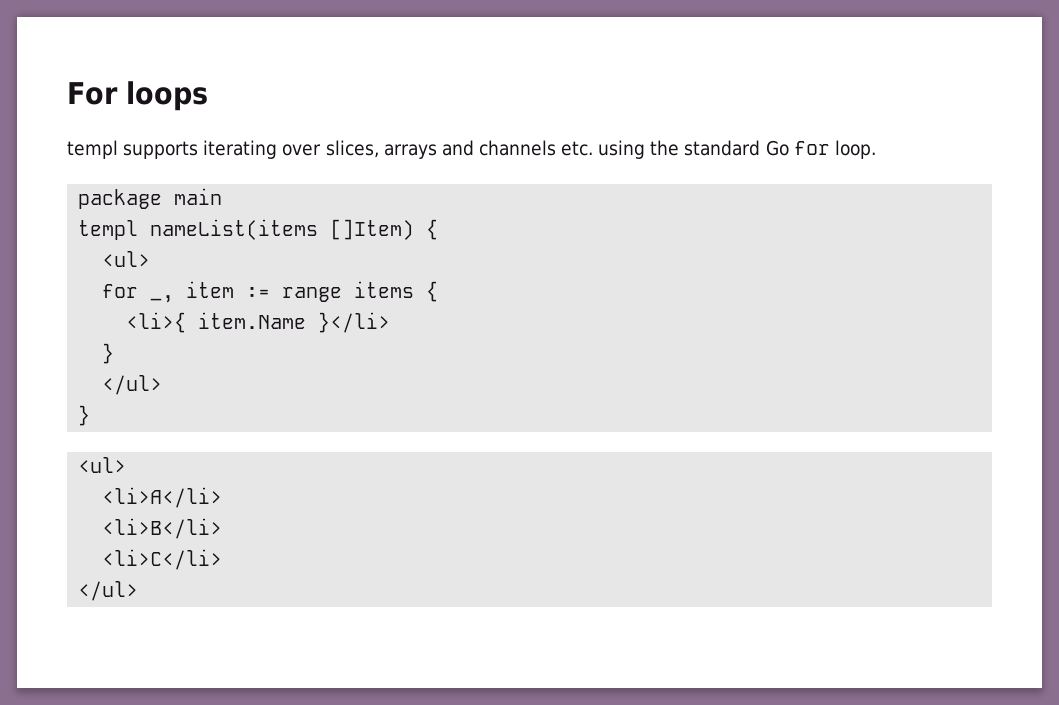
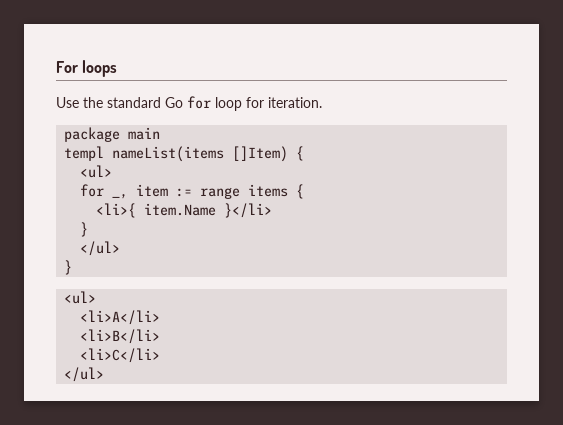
- templ supports iterating over slices, arrays and channels etc. using the standard Go for loop.
+ Use the standard Go for loop for iteration.

